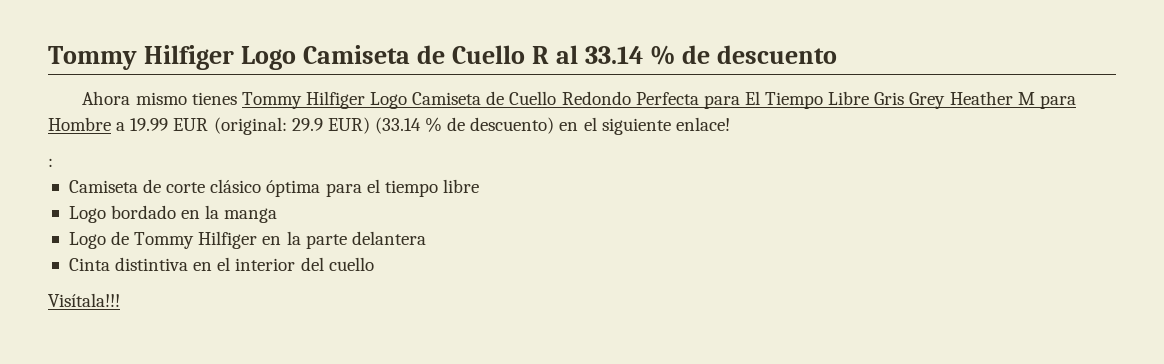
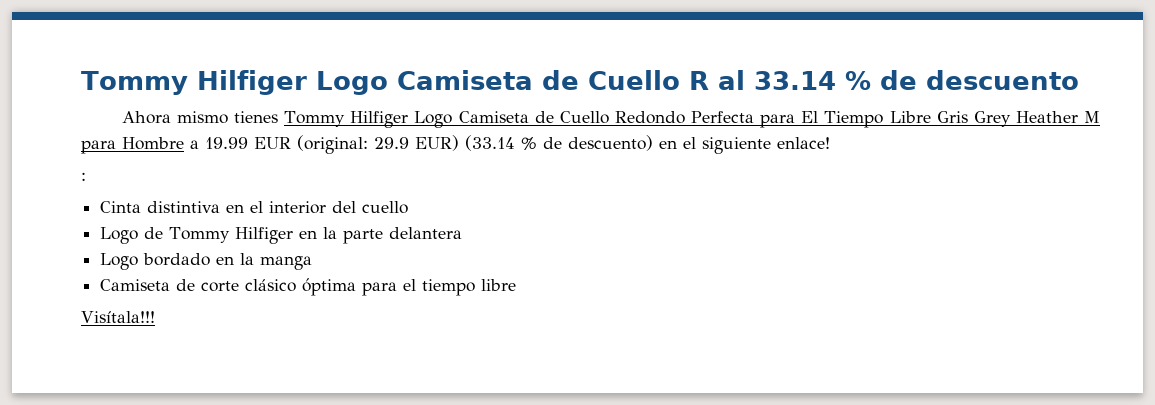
+ Cinta distintiva en el interior del cuello
+ Logo de Tommy Hilfiger en la parte delantera
+ Logo bordado en la manga
- Logo bordado en la manga
- Logo de Tommy Hilfiger en la parte delantera
- Cinta distintiva en el interior del cuello

